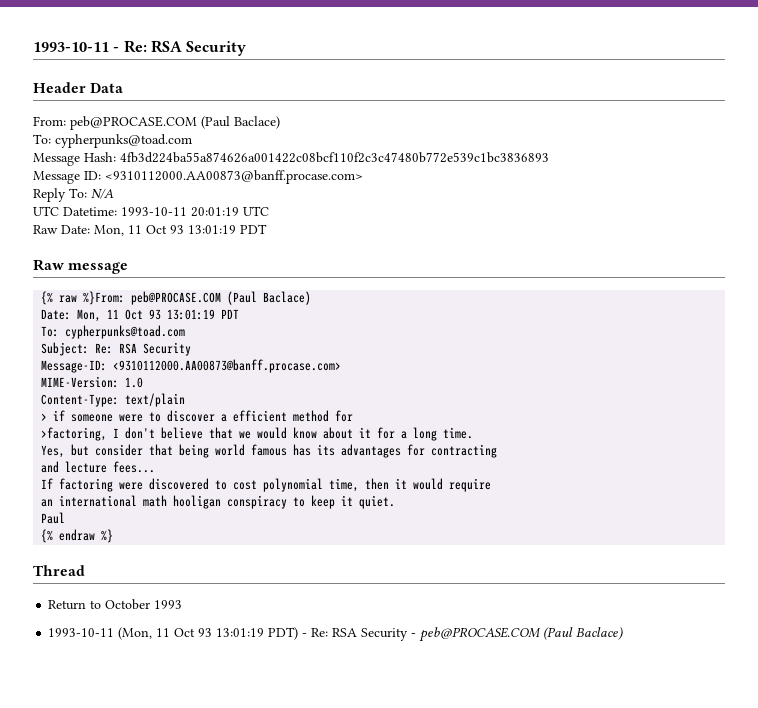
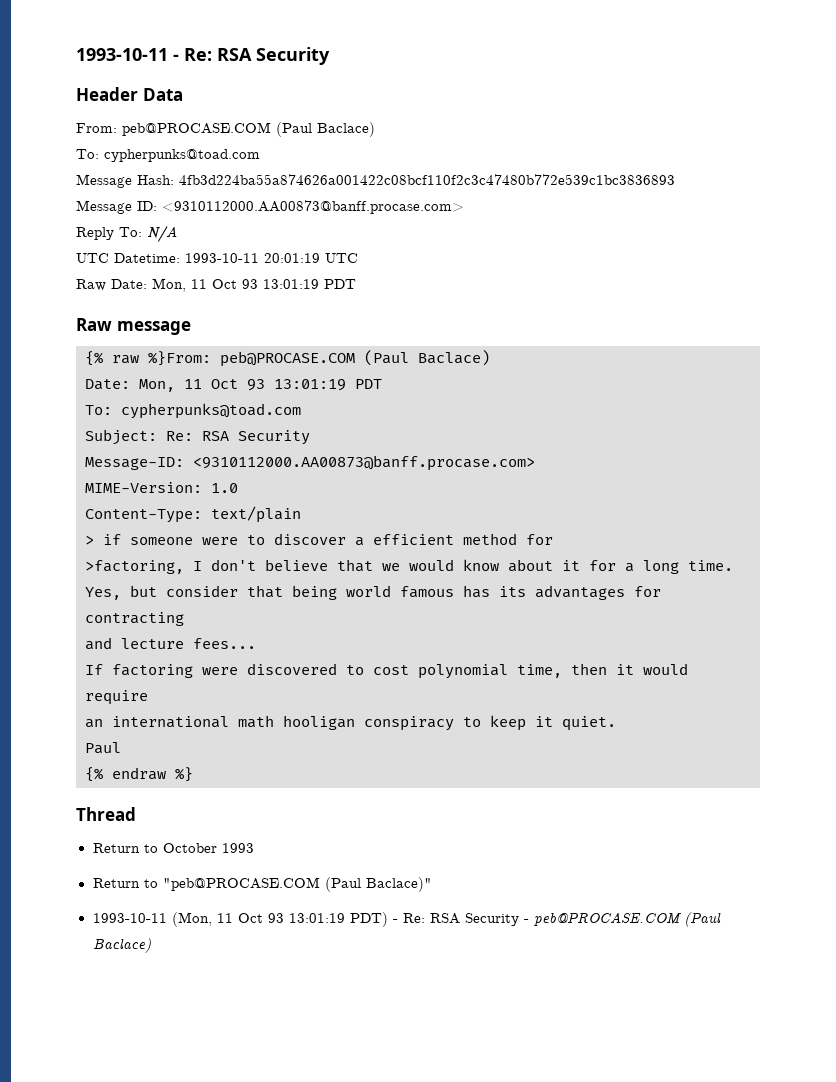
+ Return to "peb@PROCASE.COM (Paul Baclace)"

